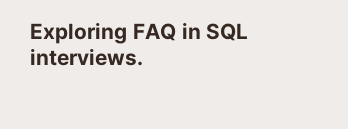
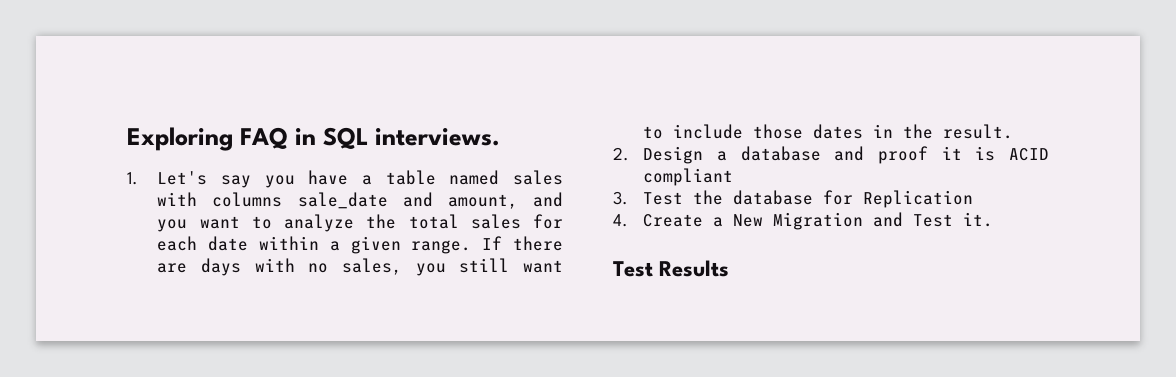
+ 1. Let's say you have a table named sales with columns sale_date and amount, and you want to analyze the total sales for each date within a given range. If there are days with no sales, you still want to include those dates in the result.
+ 2. Design a database and proof it is ACID compliant
+ 3. Test the database for Replication
+ 4. Create a New Migration and Test it.
+ Test Results

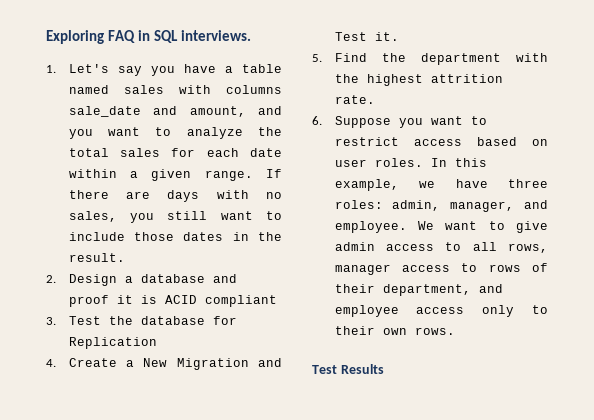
+ 5. Find the department with the highest attrition rate.
+ 6. Suppose you want to restrict access based on user roles. In this example, we have three roles: admin, manager, and employee. We want to give admin access to all rows, manager access to rows of their department, and employee access only to their own rows.

